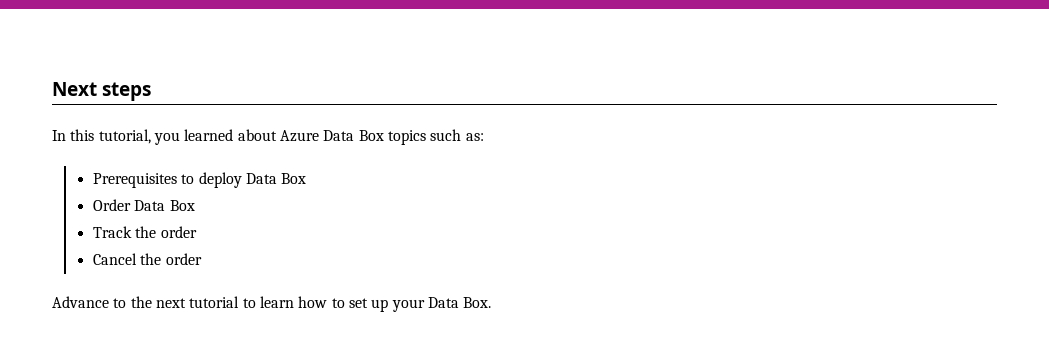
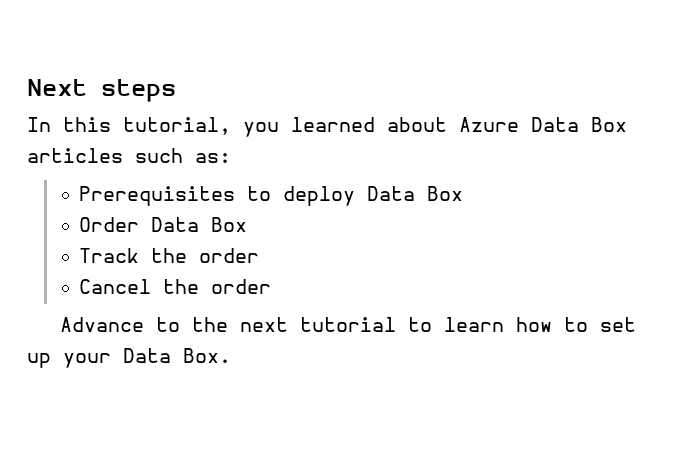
- In this tutorial, you learned about Azure Data Box topics such as:
+ In this tutorial, you learned about Azure Data Box articles such as:

